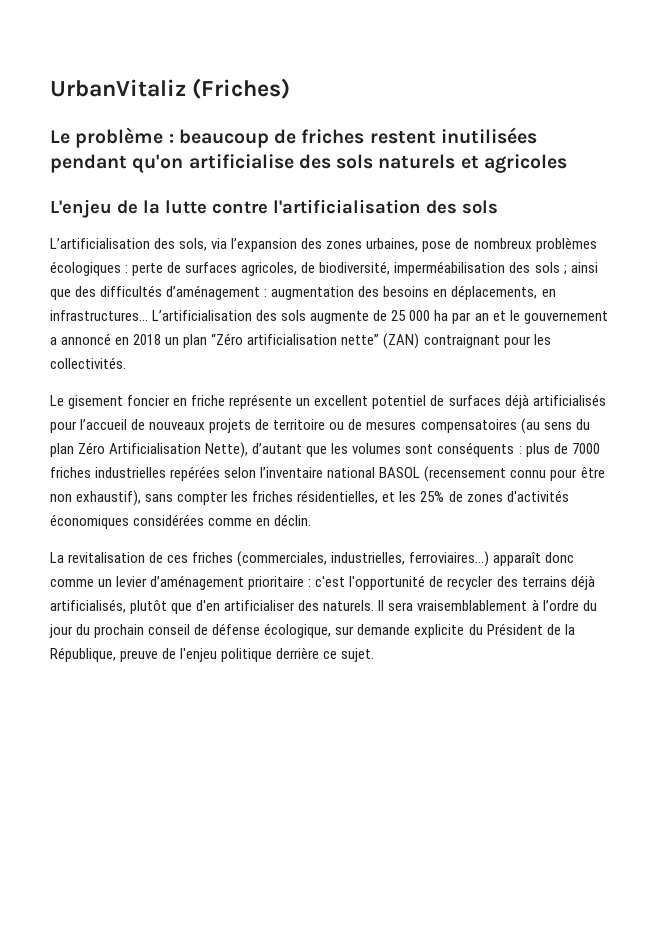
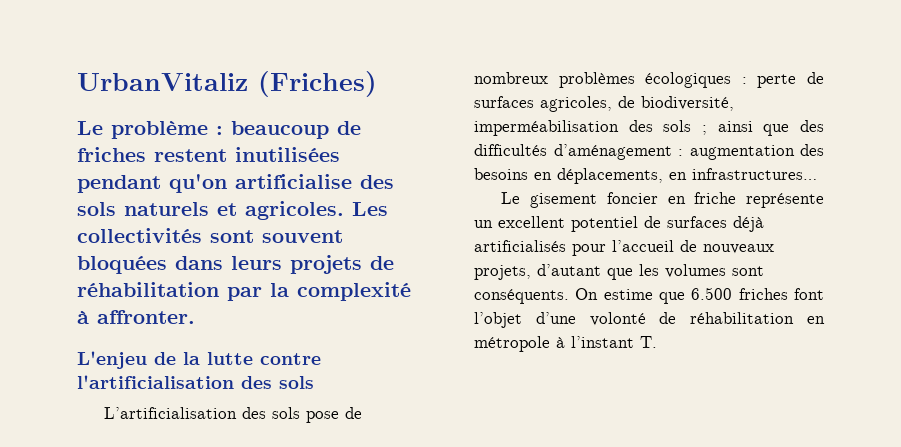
- Le problème : beaucoup de friches restent inutilisées pendant qu'on artificialise des sols naturels et agricoles
+ Le problème : beaucoup de friches restent inutilisées pendant qu'on artificialise des sols naturels et agricoles. Les collectivités sont souvent bloquées dans leurs projets de réhabilitation par la complexité à affronter.
- L’artificialisation des sols, via l’expansion des zones urbaines, pose de nombreux problèmes écologiques : perte de surfaces agricoles, de biodiversité, imperméabilisation des sols ; ainsi que des difficultés d’aménagement : augmentation des besoins en déplacements, en infrastructures… L’artificialisation des sols augmente de 25 000 ha par an et le gouvernement a annoncé en 2018 un plan “Zéro artificialisation nette” (ZAN) contraignant pour les collectivités.
+ L’artificialisation des sols pose de nombreux problèmes écologiques : perte de surfaces agricoles, de biodiversité, imperméabilisation des sols ; ainsi que des difficultés d’aménagement : augmentation des besoins en déplacements, en infrastructures…
- Le gisement foncier en friche représente un excellent potentiel de surfaces déjà artificialisés pour l’accueil de nouveaux projets de territoire ou de mesures compensatoires (au sens du plan Zéro Artificialisation Nette), d’autant que les volumes sont conséquents : plus de 7000 friches industrielles repérées selon l’inventaire national BASOL (recensement connu pour être non exhaustif), sans compter les friches résidentielles, et les 25% de zones d'activités économiques considérées comme en déclin.
- La revitalisation de ces friches (commerciales, industrielles, ferroviaires…) apparaît donc comme un levier d’aménagement prioritaire : c'est l'opportunité de recycler des terrains déjà artificialisés, plutôt que d'en artificialiser des naturels. Il sera vraisemblablement à l’ordre du jour du prochain conseil de défense écologique, sur demande explicite du Président de la République, preuve de l'enjeu politique derrière ce sujet.
+ Le gisement foncier en friche représente un excellent potentiel de surfaces déjà artificialisés pour l’accueil de nouveaux projets, d’autant que les volumes sont conséquents. On estime que 6.500 friches font l’objet d’une volonté de réhabilitation en métropole à l’instant T.

